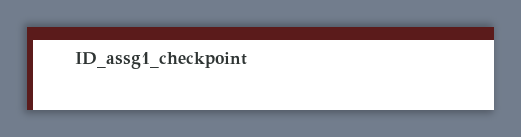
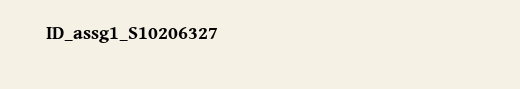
- ID_assg1_checkpoint
+ ID_assg1_S10206327

